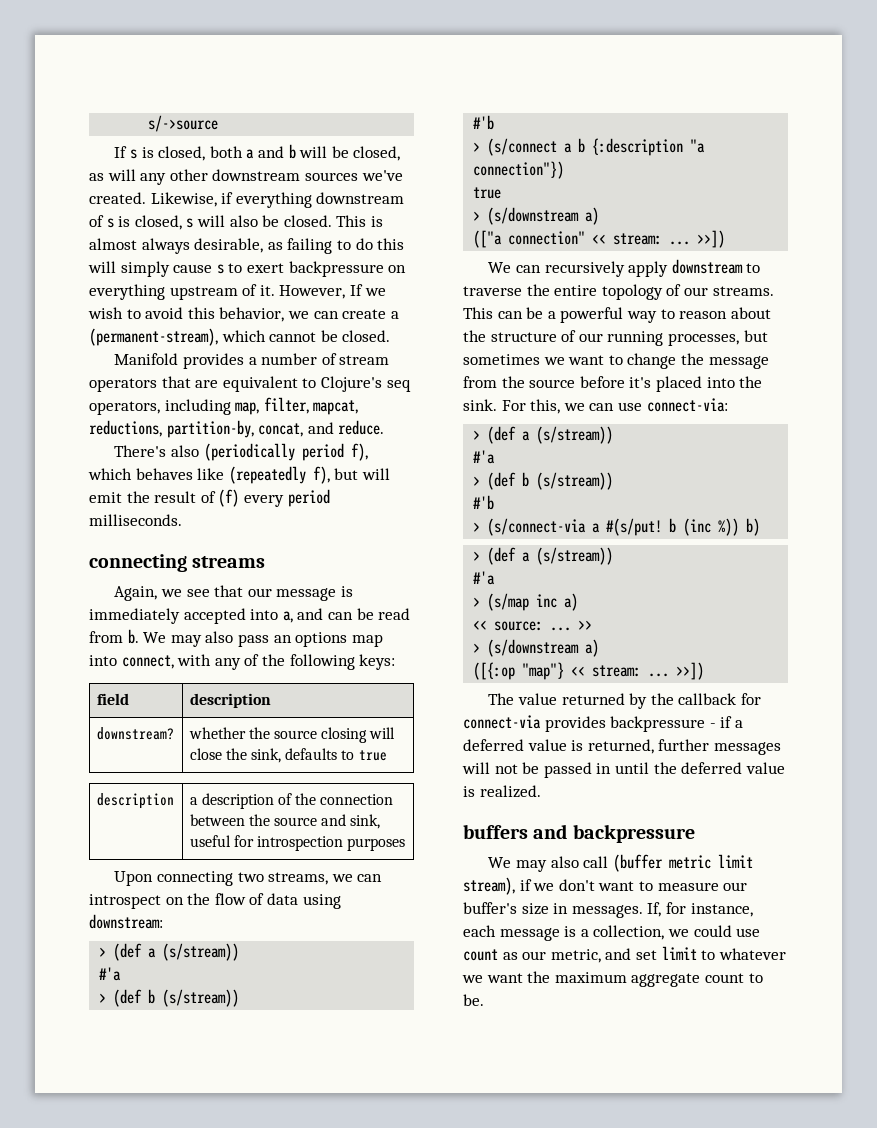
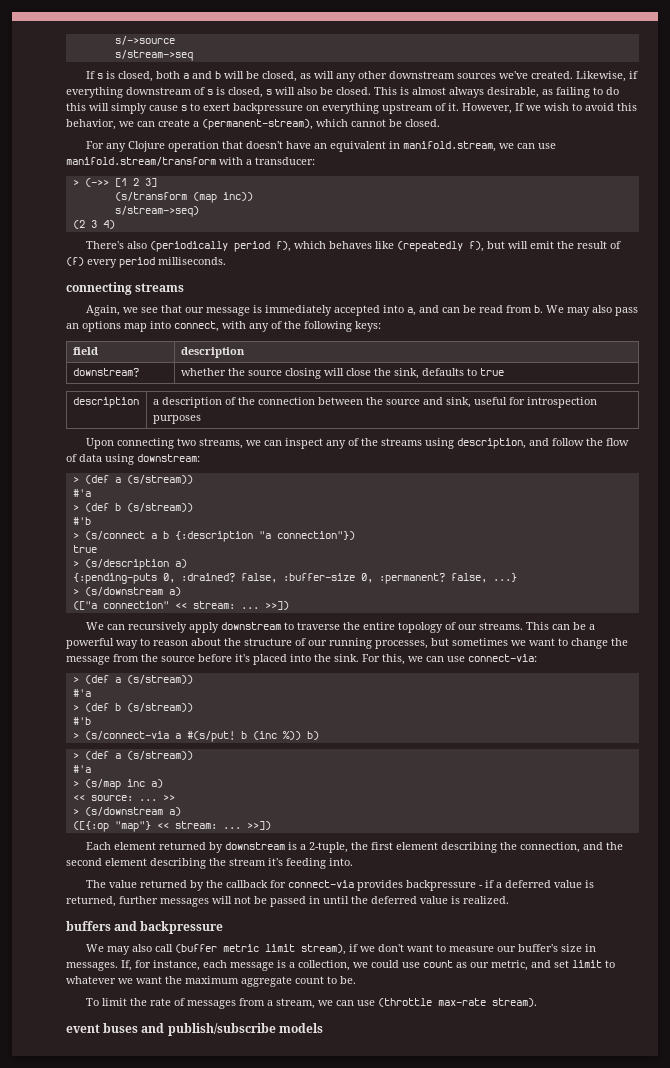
+ s/stream->seq
- Manifold provides a number of stream operators that are equivalent to Clojure's seq operators, including map, filter, mapcat, reductions, partition-by, concat, and reduce.
+ For any Clojure operation that doesn't have an equivalent in manifold.stream, we can use manifold.stream/transform with a transducer:
+ > (->> [1 2 3]
+ (s/transform (map inc))
+ s/stream->seq)
+ (2 3 4)
- Upon connecting two streams, we can introspect on the flow of data using downstream:
+ Upon connecting two streams, we can inspect any of the streams using description, and follow the flow of data using downstream:
+ > (s/description a)
+ {:pending-puts 0, :drained? false, :buffer-size 0, :permanent? false, ...}
+ Each element returned by downstream is a 2-tuple, the first element describing the connection, and the second element describing the stream it's feeding into.
+ To limit the rate of messages from a stream, we can use (throttle max-rate stream).
+ event buses and publish/subscribe models

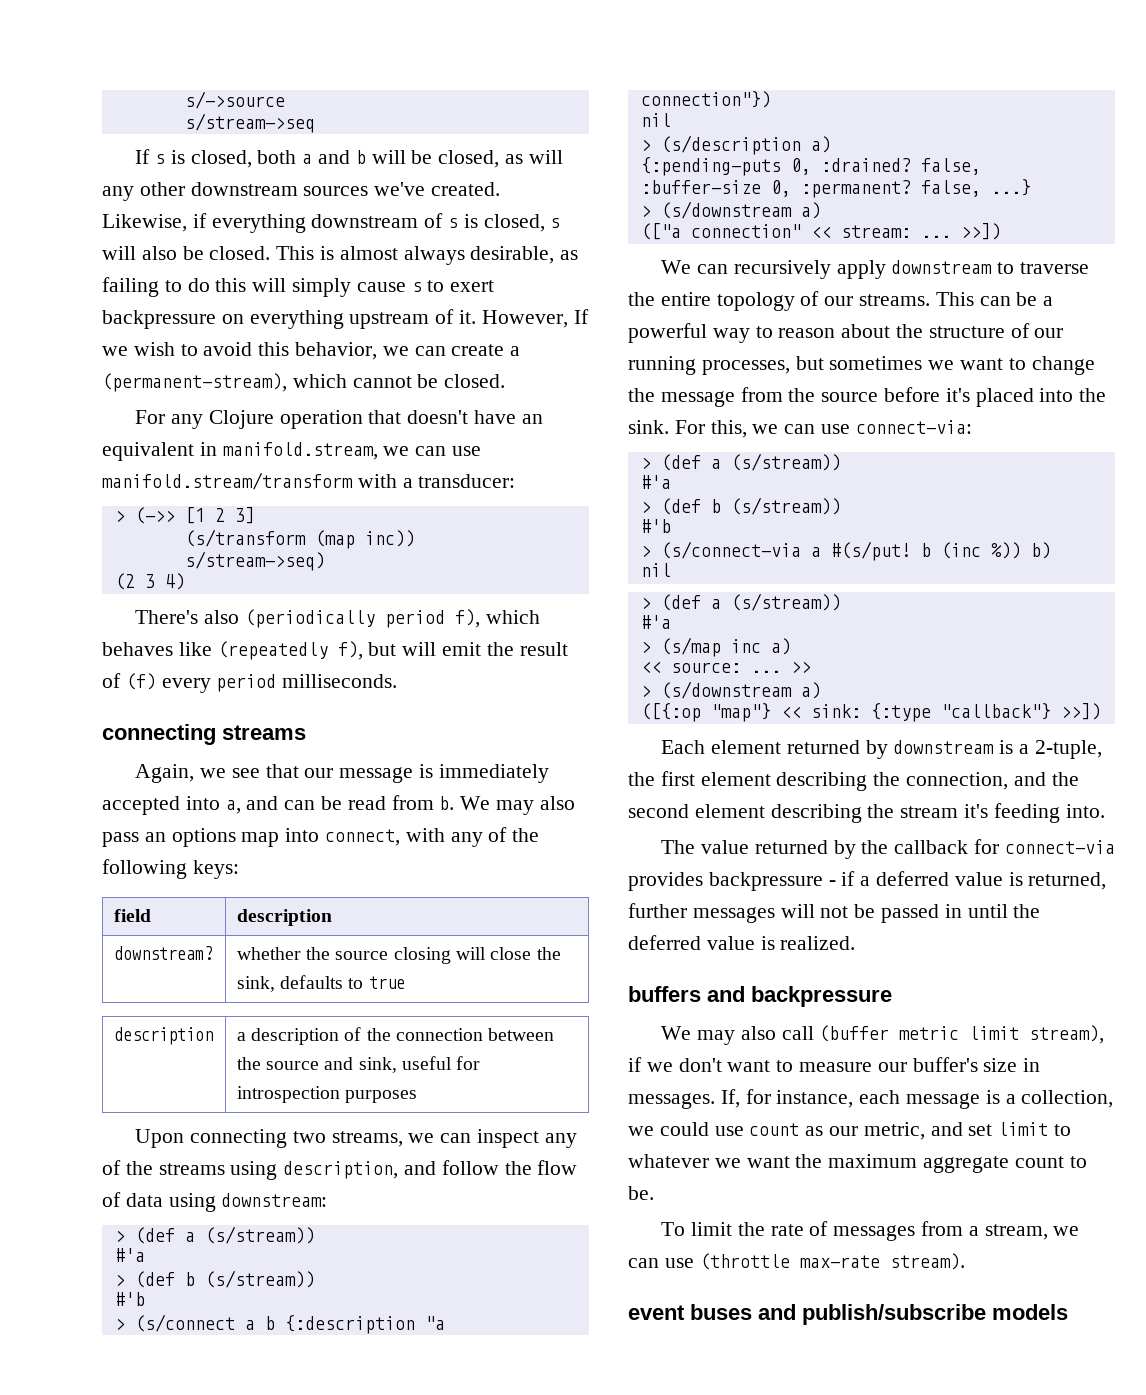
  > (s/connect a b {:description "a connection"})
- true
+ nil
  > (s/connect-via a #(s/put! b (inc %)) b)
+ nil
- ([{:op "map"} << stream: ... >>])
+ ([{:op "map"} << sink: {:type "callback"} >>])

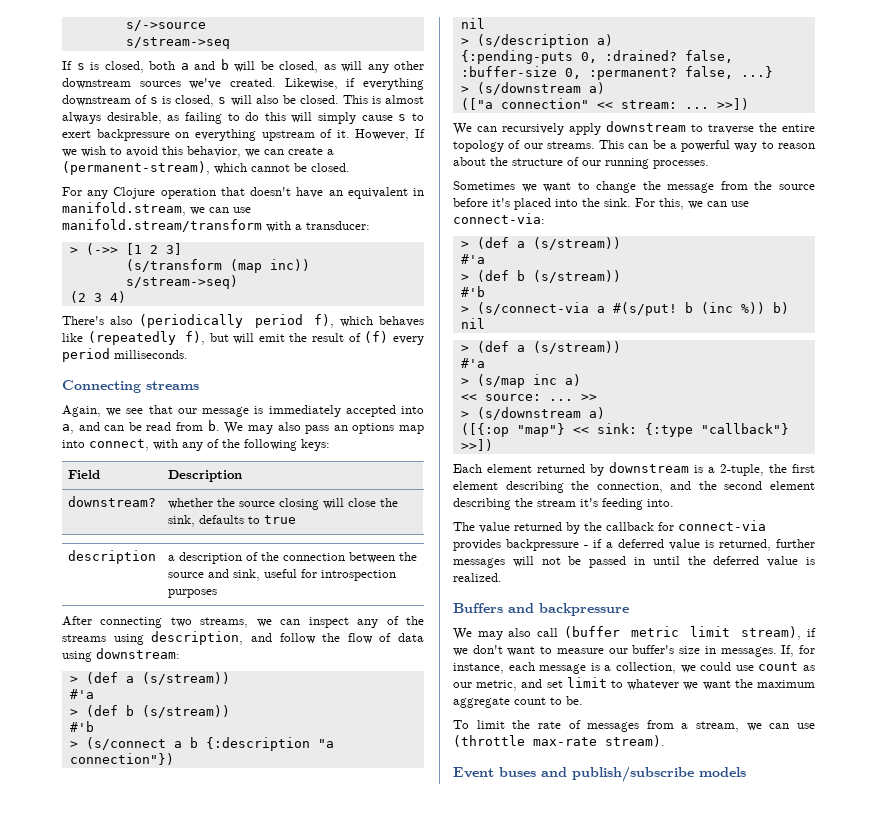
- connecting streams
+ Connecting streams
- field | description
+ Field | Description
- Upon connecting two streams, we can inspect any of the streams using description, and follow the flow of data using downstream:
+ After connecting two streams, we can inspect any of the streams using description, and follow the flow of data using downstream:
- This can be a powerful way to reason about the structure of our running processes, but sometimes we want to change the message from the source before it's placed into the sink.
+ This can be a powerful way to reason about the structure of our running processes.
+ Sometimes we want to change the message from the source before it's placed into the sink.
- buffers and backpressure
+ Buffers and backpressure
- event buses and publish/subscribe models
+ Event buses and publish/subscribe models

